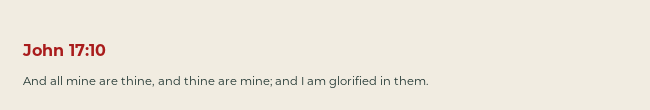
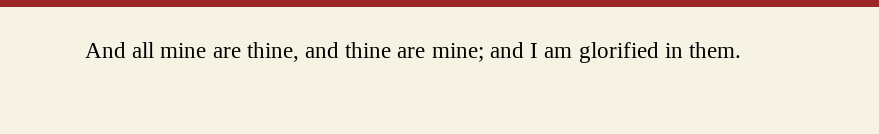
- John 17:10

